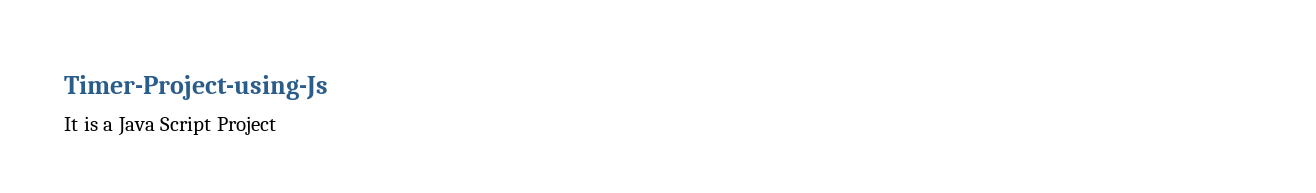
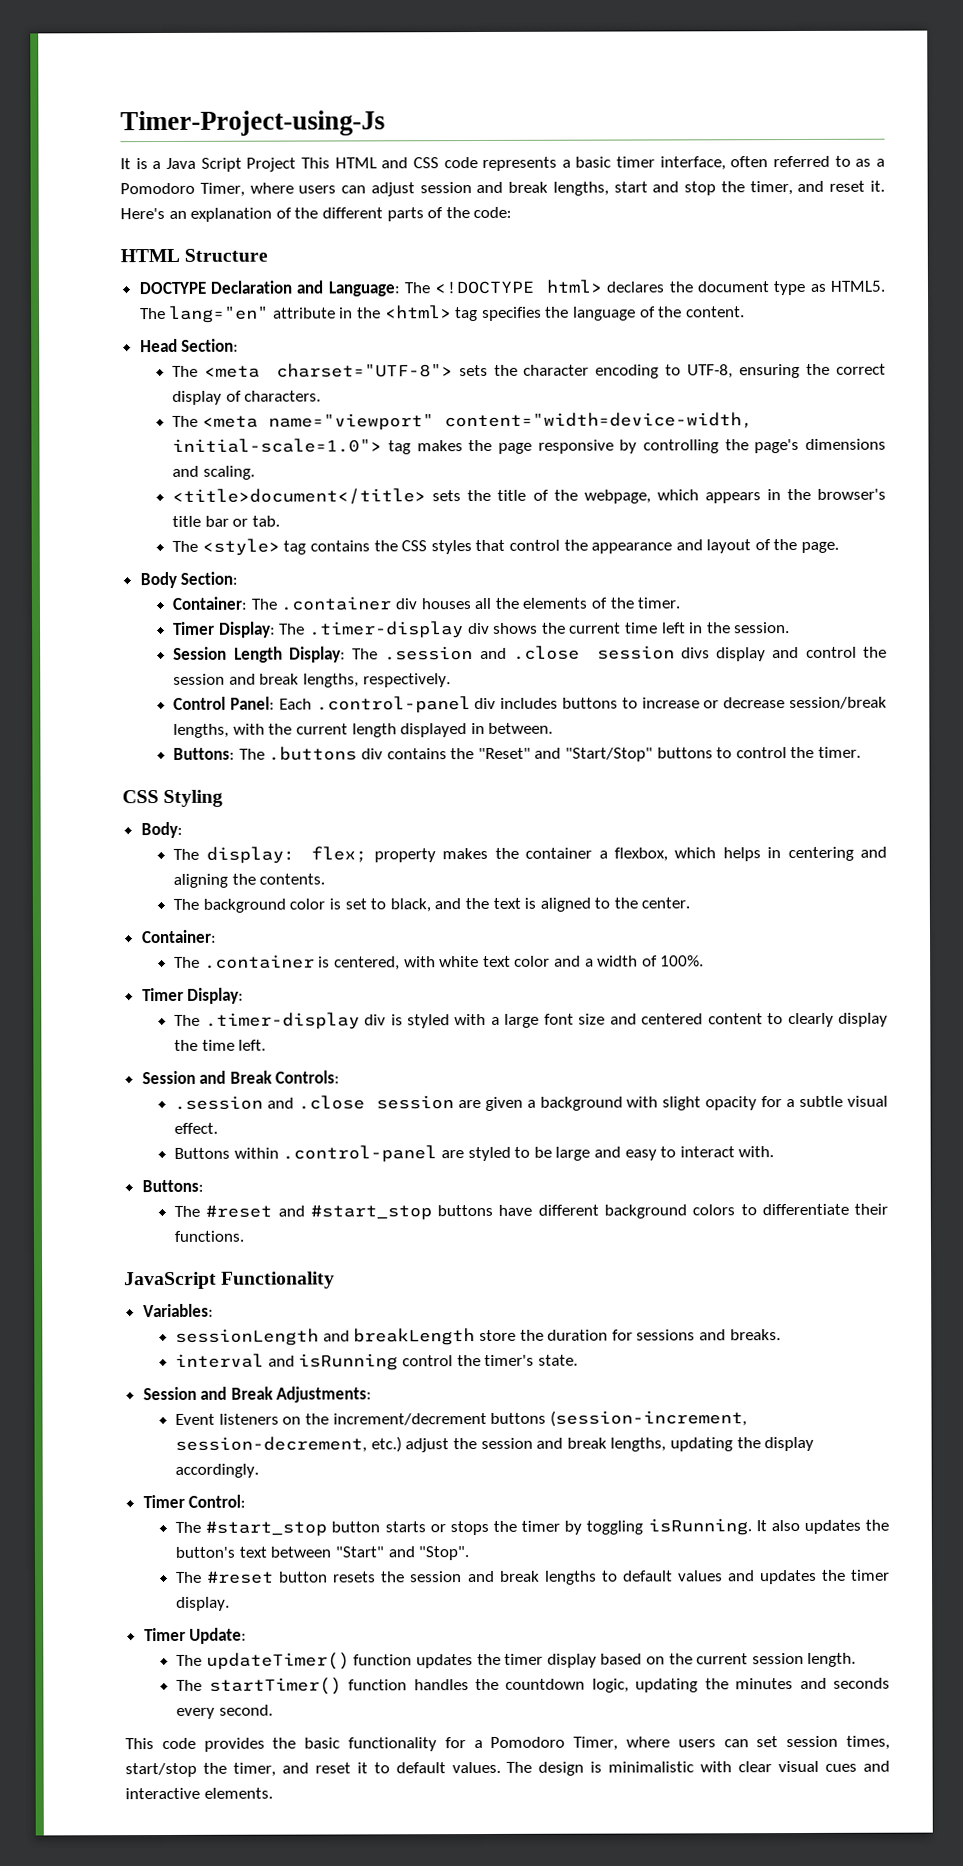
- It is a Java Script Project
+ It is a Java Script Project This HTML and CSS code represents a basic timer interface, often referred to as a Pomodoro Timer, where users can adjust session and break lengths, start and stop the timer, and reset it. Here's an explanation of the different parts of the code:
+ HTML Structure
+ DOCTYPE Declaration and Language: The <!DOCTYPE html> declares the document type as HTML5. The lang="en" attribute in the <html> tag specifies the language of the content.
+ Head Section:
+ The <meta charset="UTF-8"> sets the character encoding to UTF-8, ensuring the correct display of characters.
+ The <meta name="viewport" content="width=device-width, initial-scale=1.0"> tag makes the page responsive by controlling the page's dimensions and scaling.
+ <title>document</title> sets the title of the webpage, which appears in the browser's title bar or tab.
+ The <style> tag contains the CSS styles that control the appearance and layout of the page.
+ Body Section:
+ Container: The .container div houses all the elements of the timer.
+ Timer Display: The .timer-display div shows the current time left in the session.
+ Session Length Display: The .session and .close session divs display and control the session and break lengths, respectively.
+ Control Panel: Each .control-panel div includes buttons to increase or decrease session/break lengths, with the current length displayed in between.
+ Buttons: The .buttons div contains the "Reset" and "Start/Stop" buttons to control the timer.
+ CSS Styling
+ Body:
+ The display: flex; property makes the container a flexbox, which helps in centering and aligning the contents.
+ The background color is set to black, and the text is aligned to the center.
+ Container:
+ The .container is centered, with white text color and a width of 100%.
+ Timer Display:
+ The .timer-display div is styled with a large font size and centered content to clearly display the time left.
+ Session and Break Controls:
+ .session and .close session are given a background with slight opacity for a subtle visual effect.
+ Buttons within .control-panel are styled to be large and easy to interact with.
+ Buttons:
+ The #reset and #start_stop buttons have different background colors to differentiate their functions.
+ JavaScript Functionality
+ Variables:
+ sessionLength and breakLength store the duration for sessions and breaks.
+ interval and isRunning control the timer's state.
+ Session and Break Adjustments:
+ Event listeners on the increment/decrement buttons (session-increment, session-decrement, etc.) adjust the session and break lengths, updating the display accordingly.
+ Timer Control:
+ The #start_stop button starts or stops the timer by toggling isRunning. It also updates the button's text between "Start" and "Stop".
+ The #reset button resets the session and break lengths to default values and updates the timer display.
+ Timer Update:
+ The updateTimer() function updates the timer display based on the current session length.
+ The startTimer() function handles the countdown logic, updating the minutes and seconds every second.
+ This code provides the basic functionality for a Pomodoro Timer, where users can set session times, start/stop the timer, and reset it to default values. The design is minimalistic with clear visual cues and interactive elements.

